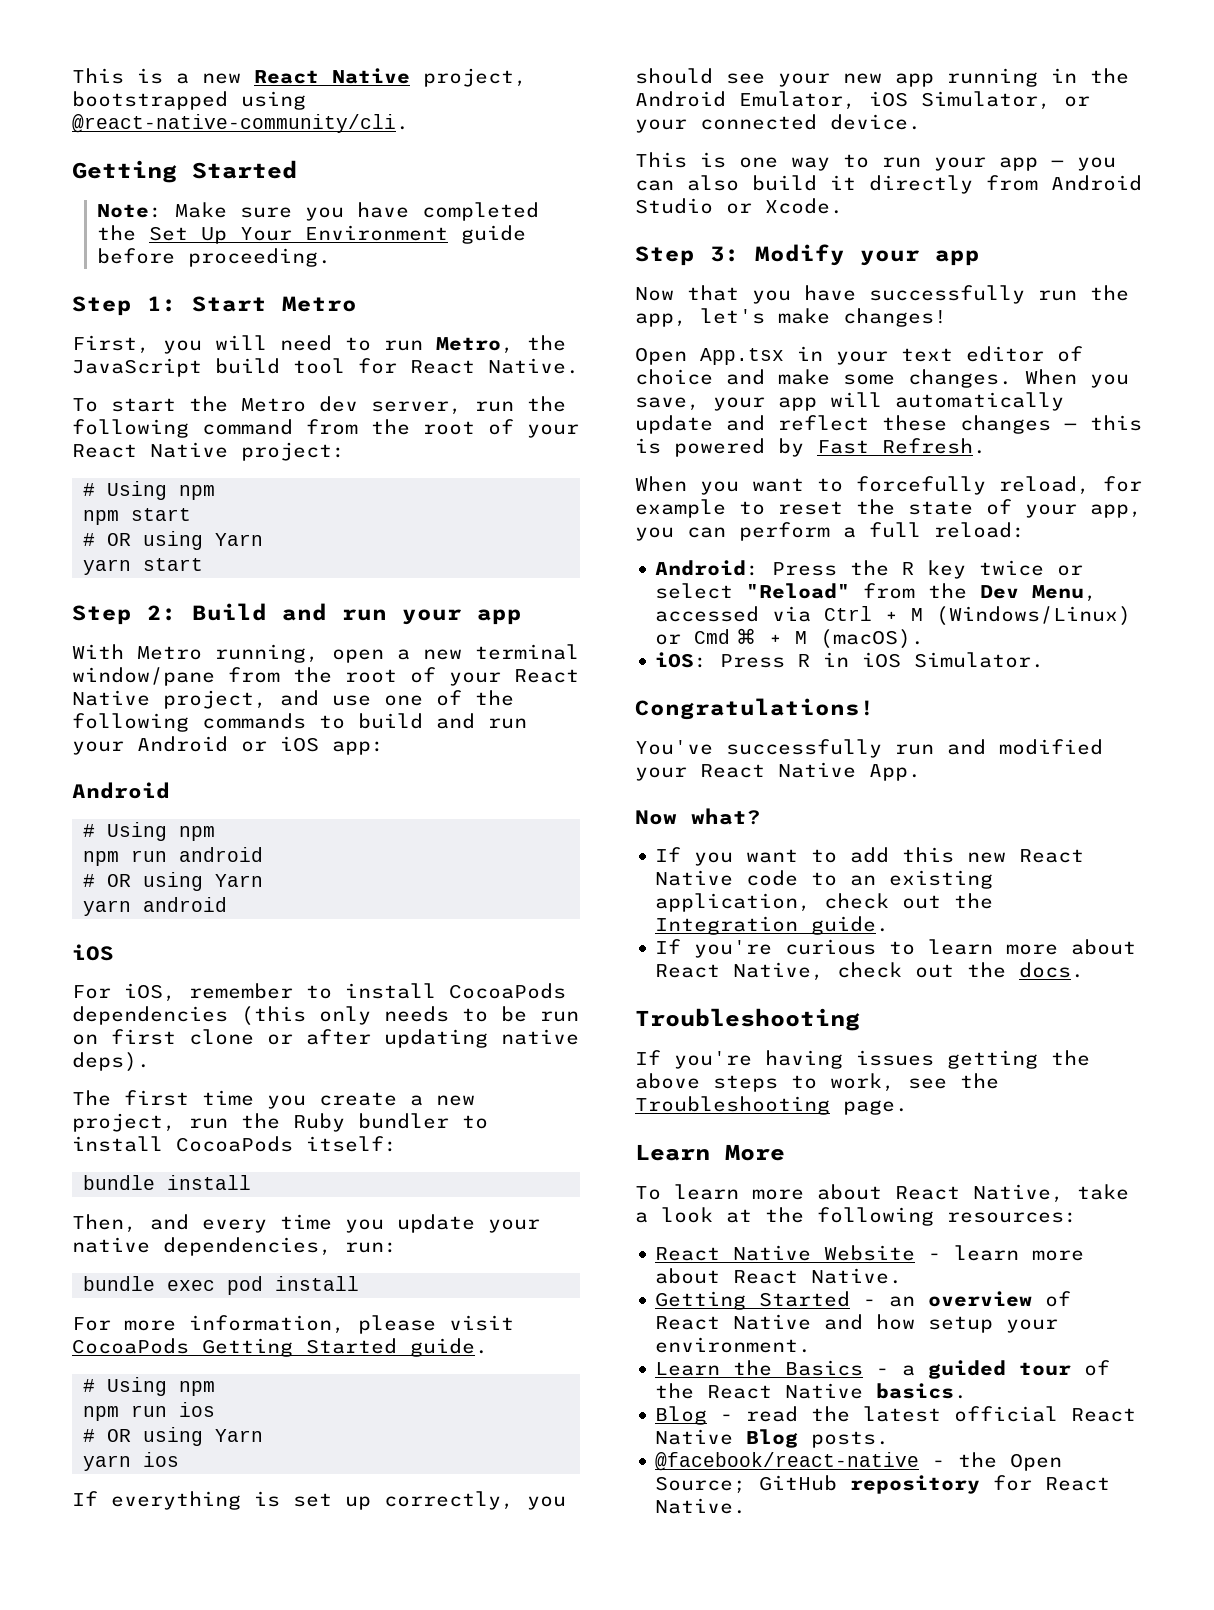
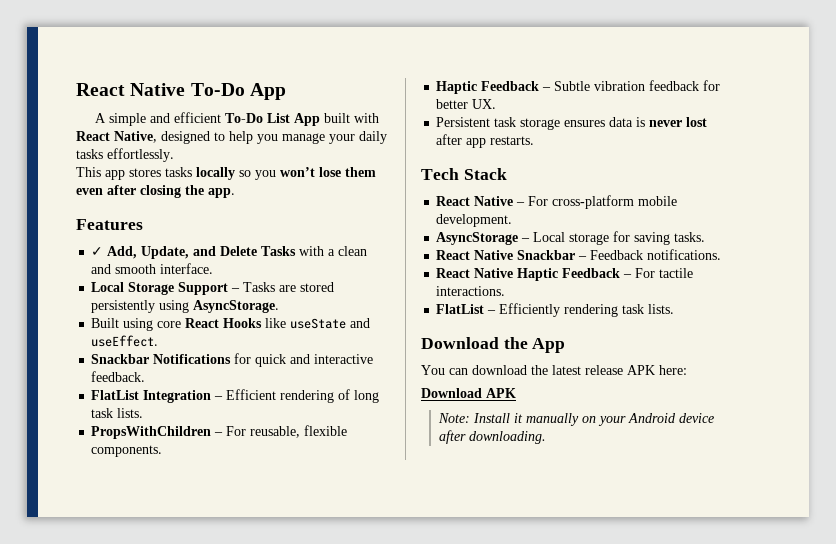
- This is a new React Native project, bootstrapped using @react-native-community/cli.
- Getting Started
- Note: Make sure you have completed the Set Up Your Environment guide before proceeding.
- Step 1: Start Metro
- First, you will need to run Metro, the JavaScript build tool for React Native.
- To start the Metro dev server, run the following command from the root of your React Native project:
- # Using npm
- npm start
- # OR using Yarn
- yarn start
- Step 2: Build and run your app
- With Metro running, open a new terminal window/pane from the root of your React Native project, and use one of the following commands to build and run your Android or iOS app:
- Android
- # Using npm
- npm run android
- # OR using Yarn
- yarn android
- iOS
- For iOS, remember to install CocoaPods dependencies (this only needs to be run on first clone or after updating native deps).
- The first time you create a new project, run the Ruby bundler to install CocoaPods itself:
- bundle install
- Then, and every time you update your native dependencies, run:
- bundle exec pod install
- For more information, please visit CocoaPods Getting Started guide.
- # Using npm
- npm run ios
- # OR using Yarn
- yarn ios
- If everything is set up correctly, you should see your new app running in the Android Emulator, iOS Simulator, or your connected device.
- This is one way to run your app — you can also build it directly from Android Studio or Xcode.
- Step 3: Modify your app
- Now that you have successfully run the app, let's make changes!
- Open App.tsx in your text editor of choice and make some changes. When you save, your app will automatically update and reflect these changes — this is powered by Fast Refresh.
- When you want to forcefully reload, for example to reset the state of your app, you can perform a full reload:
- Android: Press the R key twice or select "Reload" from the Dev Menu, accessed via Ctrl + M (Windows/Linux) or Cmd ⌘ + M (macOS).
- iOS: Press R in iOS Simulator.
- Congratulations!
- You've successfully run and modified your React Native App.
- Now what?
- If you want to add this new React Native code to an existing application, check out the Integration guide.
- If you're curious to learn more about React Native, check out the docs.
- Troubleshooting
- If you're having issues getting the above steps to work, see the Troubleshooting page.
- Learn More
- To learn more about React Native, take a look at the following resources:
- React Native Website - learn more about React Native.
- Getting Started - an overview of React Native and how setup your environment.
- Learn the Basics - a guided tour of the React Native basics.
- Blog - read the latest official React Native Blog posts.
- @facebook/react-native - the Open Source; GitHub repository for React Native.
+ React Native To-Do App
+ A simple and efficient To-Do List App built with React Native, designed to help you manage your daily tasks effortlessly.
+ This app stores tasks locally so you won’t lose them even after closing the app.
+ Features
+ ✓ Add, Update, and Delete Tasks with a clean and smooth interface.
+ Local Storage Support – Tasks are stored persistently using AsyncStorage.
+ Built using core React Hooks like useState and useEffect.
+ Snackbar Notifications for quick and interactive feedback.
+ FlatList Integration – Efficient rendering of long task lists.
+ PropsWithChildren – For reusable, flexible components.
+ Haptic Feedback – Subtle vibration feedback for better UX.
+ Persistent task storage ensures data is never lost after app restarts.
+ Tech Stack
+ React Native – For cross-platform mobile development.
+ AsyncStorage – Local storage for saving tasks.
+ React Native Snackbar – Feedback notifications.
+ React Native Haptic Feedback – For tactile interactions.
+ FlatList – Efficiently rendering task lists.
+ Download the App
+ You can download the latest release APK here:
+ Download APK
+ Note: Install it manually on your Android device after downloading.

